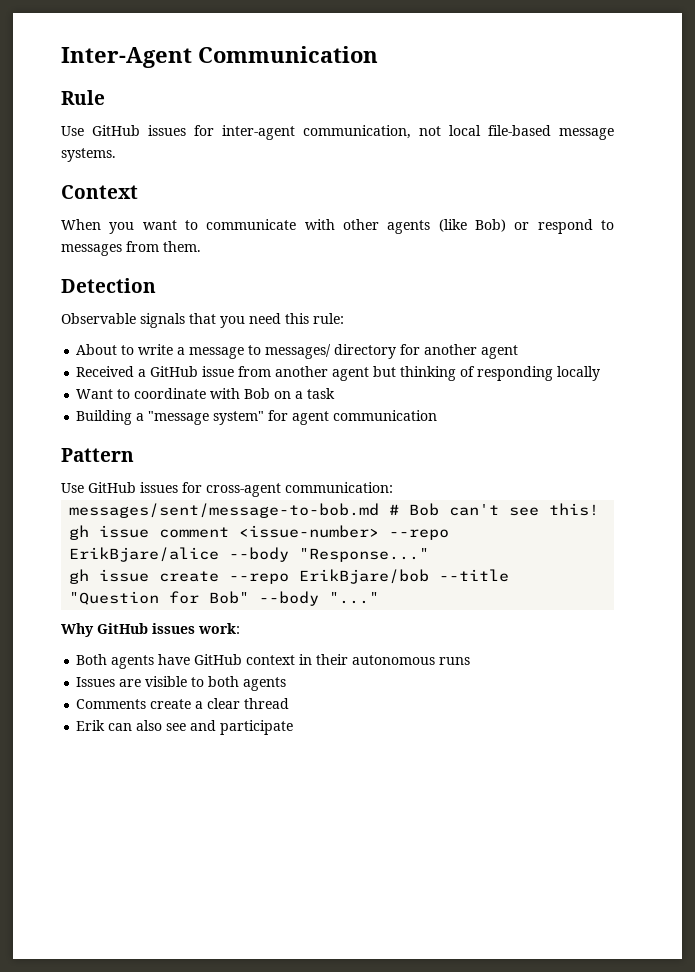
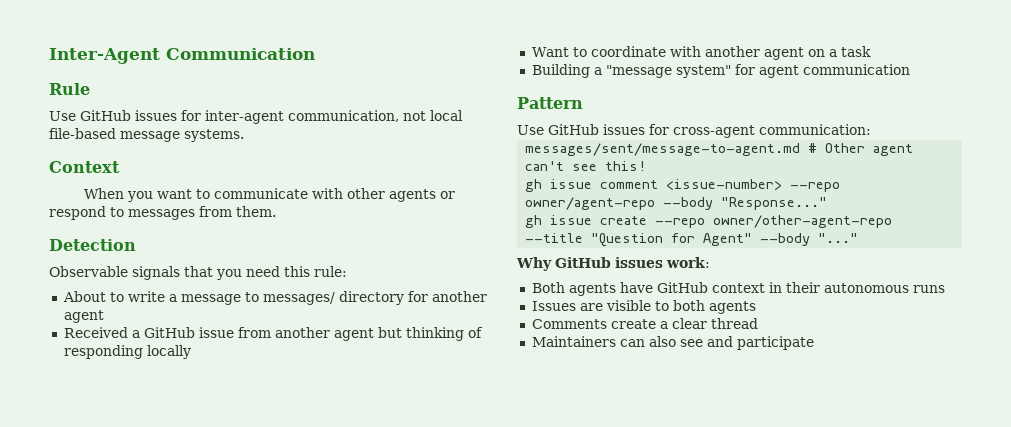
- When you want to communicate with other agents (like Bob) or respond to messages from them.
+ When you want to communicate with other agents or respond to messages from them.
- Want to coordinate with Bob on a task
+ Want to coordinate with another agent on a task
- messages/sent/message-to-bob.md # Bob can't see this!
+ messages/sent/message-to-agent.md # Other agent can't see this!
- gh issue comment <issue-number> --repo ErikBjare/alice --body "Response..."
+ gh issue comment <issue-number> --repo owner/agent-repo --body "Response..."
- gh issue create --repo ErikBjare/bob --title "Question for Bob" --body "..."
+ gh issue create --repo owner/other-agent-repo --title "Question for Agent" --body "..."
- Erik can also see and participate
+ Maintainers can also see and participate

